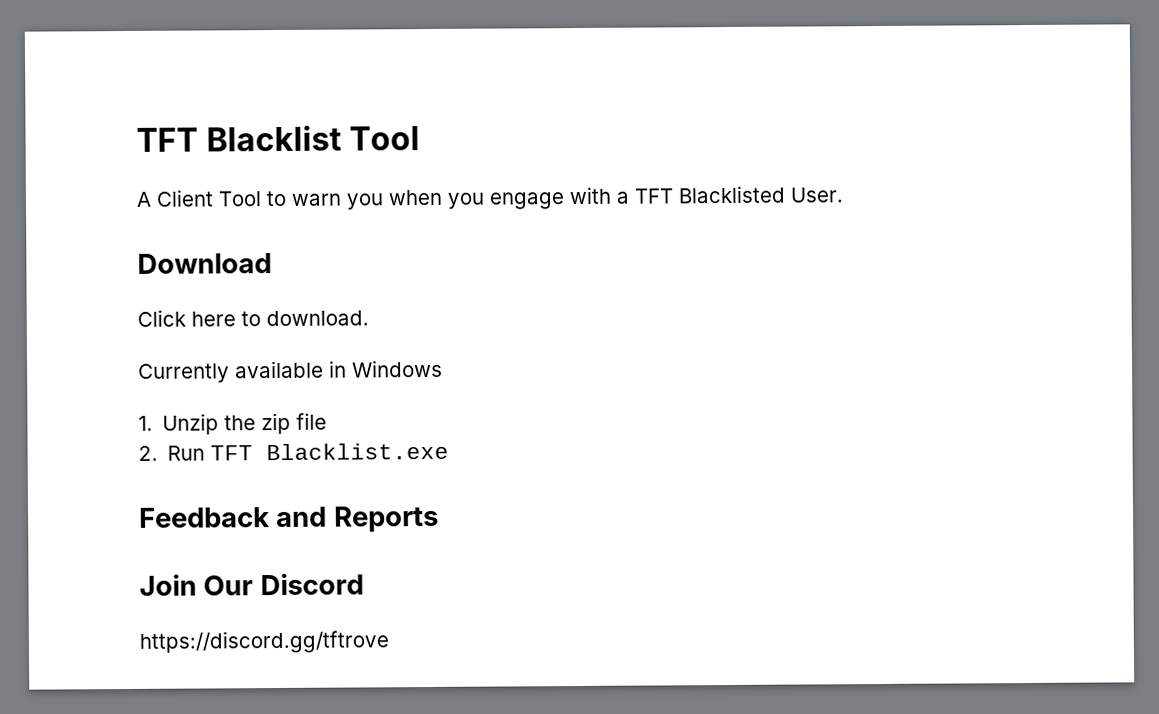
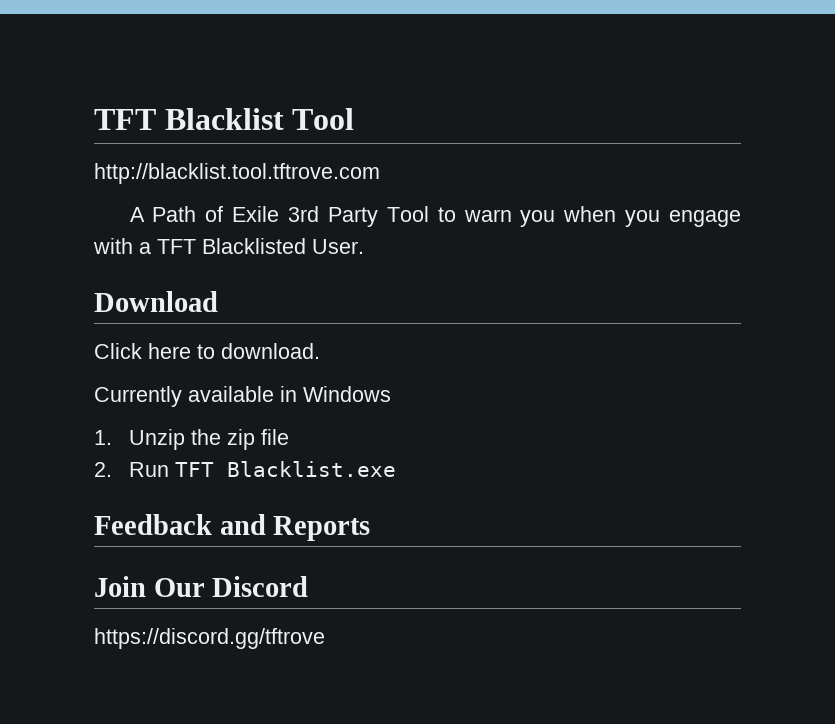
+ http://blacklist.tool.tftrove.com
- A Client Tool to warn you when you engage with a TFT Blacklisted User.
+ A Path of Exile 3rd Party Tool to warn you when you engage with a TFT Blacklisted User.

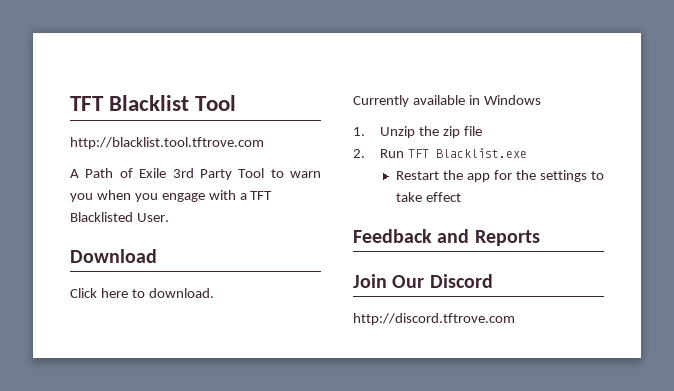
+ Restart the app for the settings to take effect
- https://discord.gg/tftrove
+ http://discord.tftrove.com

